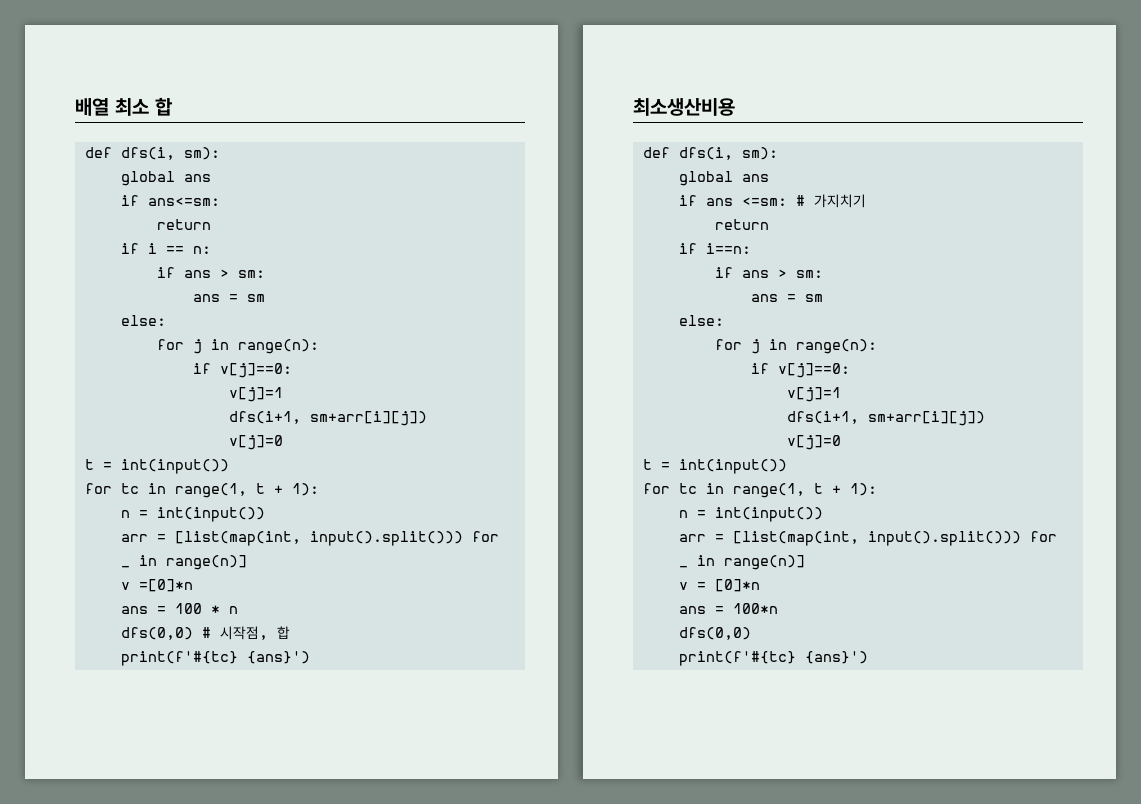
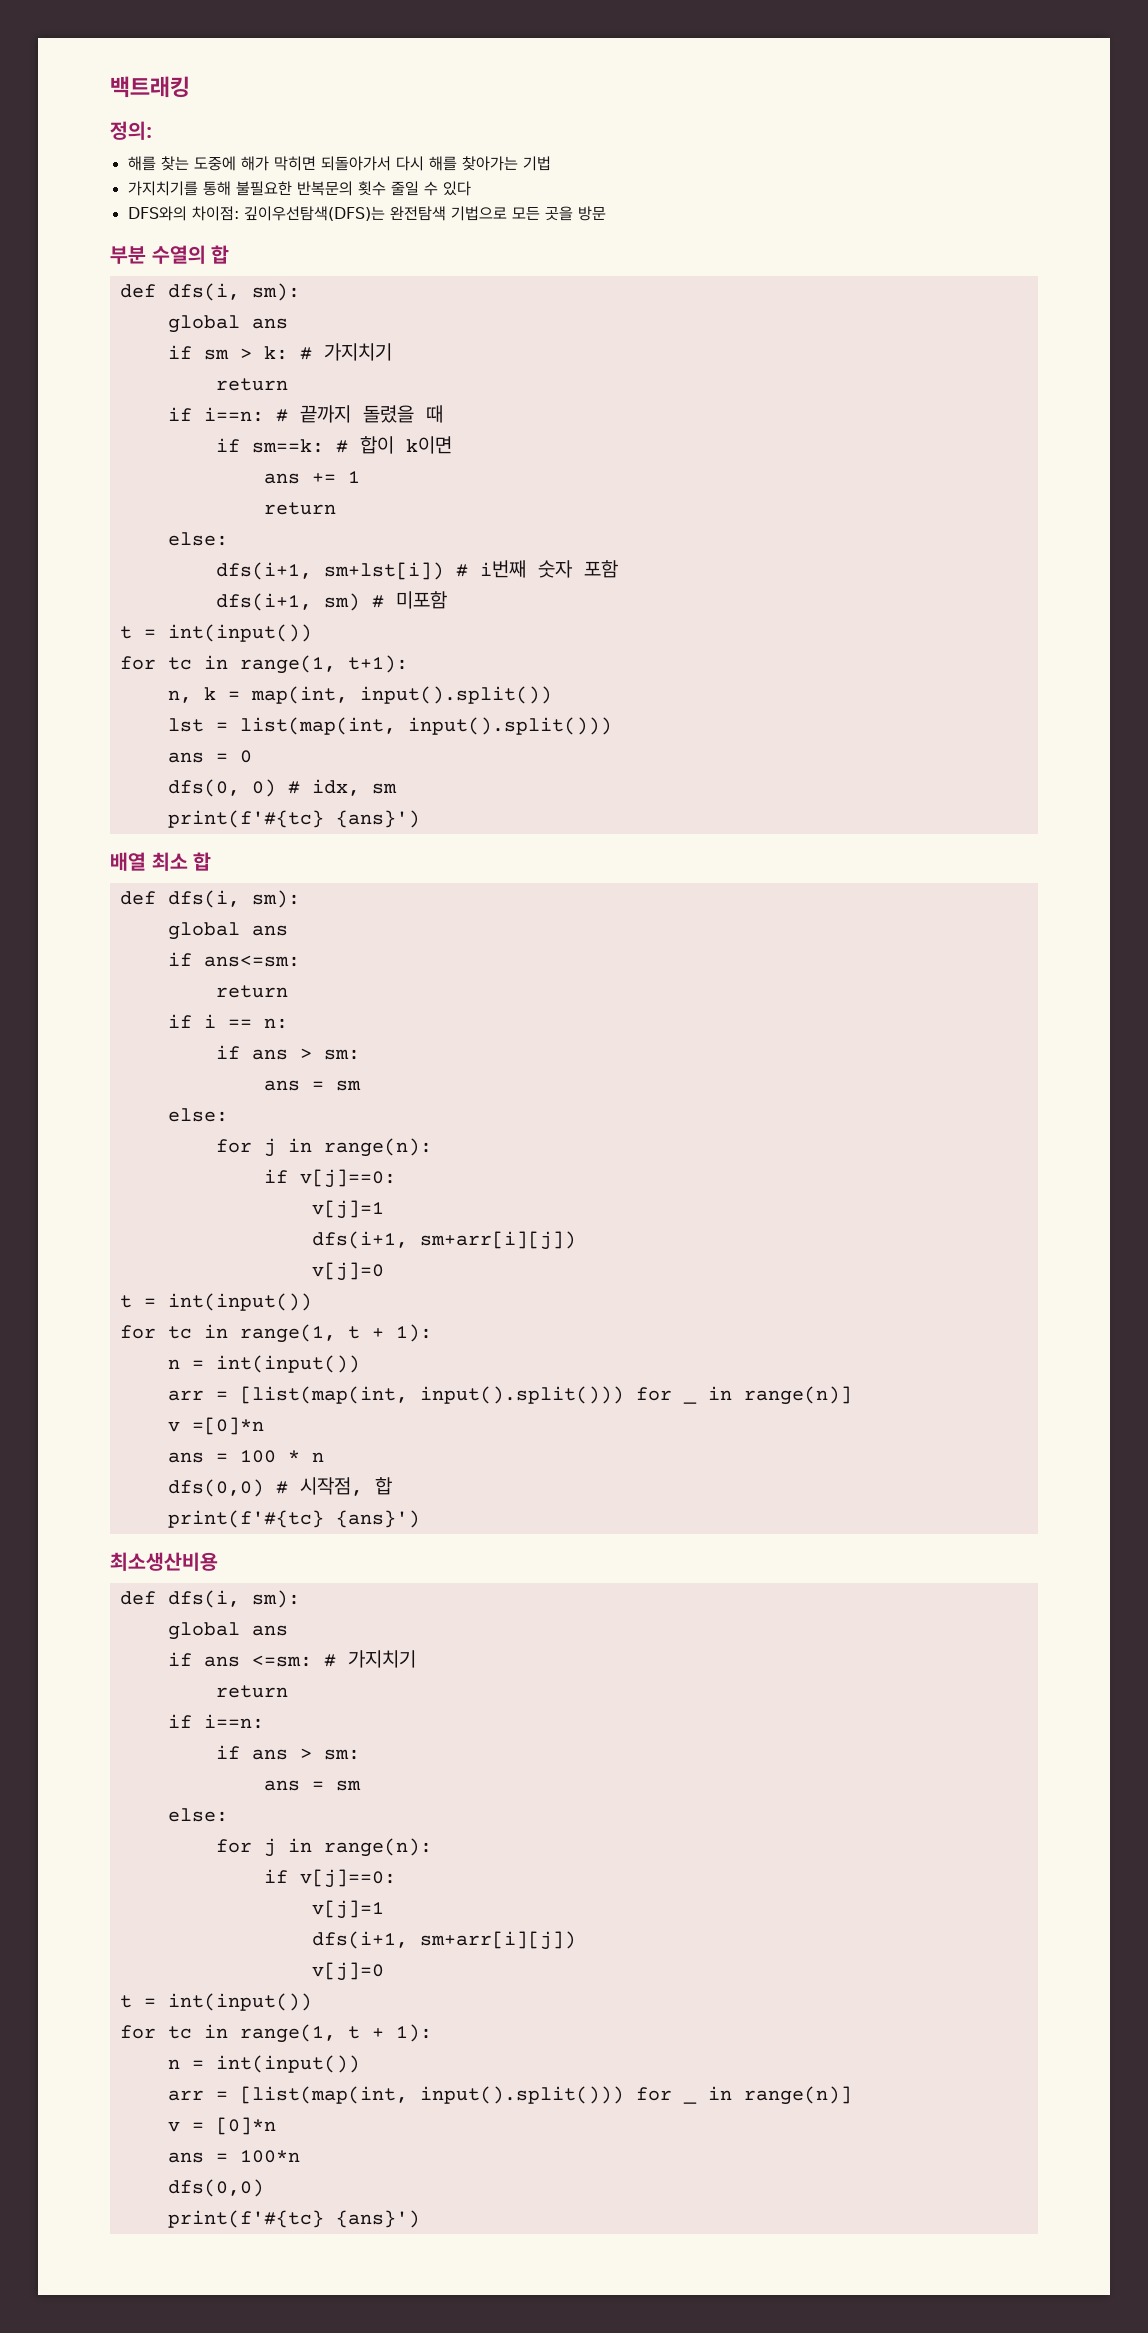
+ 백트래킹
+ 정의:
+ 해를 찾는 도중에 해가 막히면 되돌아가서 다시 해를 찾아가는 기법
+ 가지치기를 통해 불필요한 반복문의 횟수 줄일 수 있다
+ DFS와의 차이점: 깊이우선탐색(DFS)는 완전탐색 기법으로 모든 곳을 방문
+ 부분 수열의 합
+ def dfs(i, sm):
+ global ans
+ if sm > k: # 가지치기
+ return
+ if i==n: # 끝까지 돌렸을 때
+ if sm==k: # 합이 k이면
+ ans += 1
+ return
+ else:
+ dfs(i+1, sm+lst[i]) # i번째 숫자 포함
+ dfs(i+1, sm) # 미포함
+ t = int(input())
+ for tc in range(1, t+1):
+ n, k = map(int, input().split())
+ lst = list(map(int, input().split()))
+ ans = 0
+ dfs(0, 0) # idx, sm
+ print(f'#{tc} {ans}')

